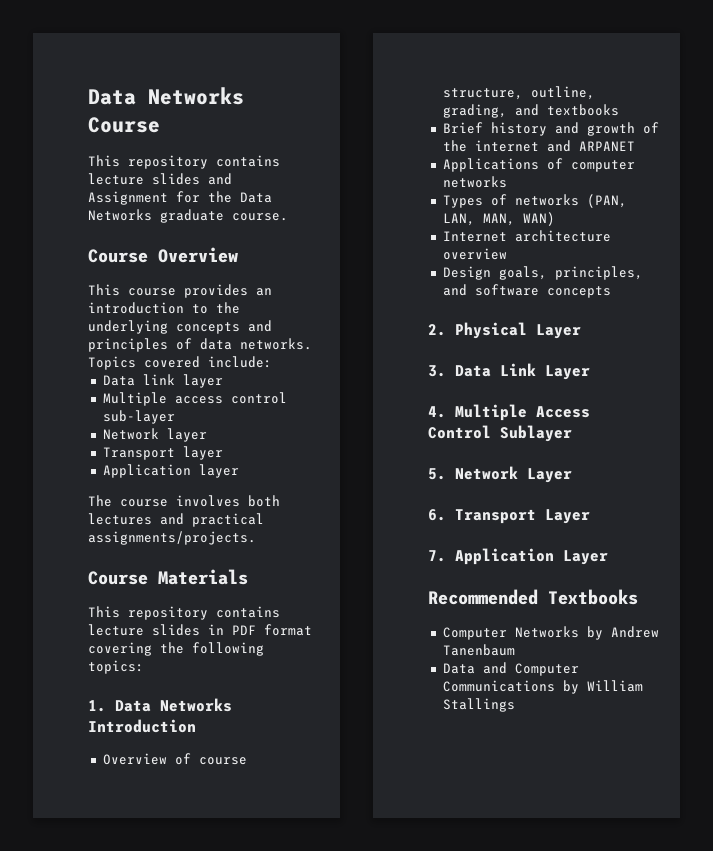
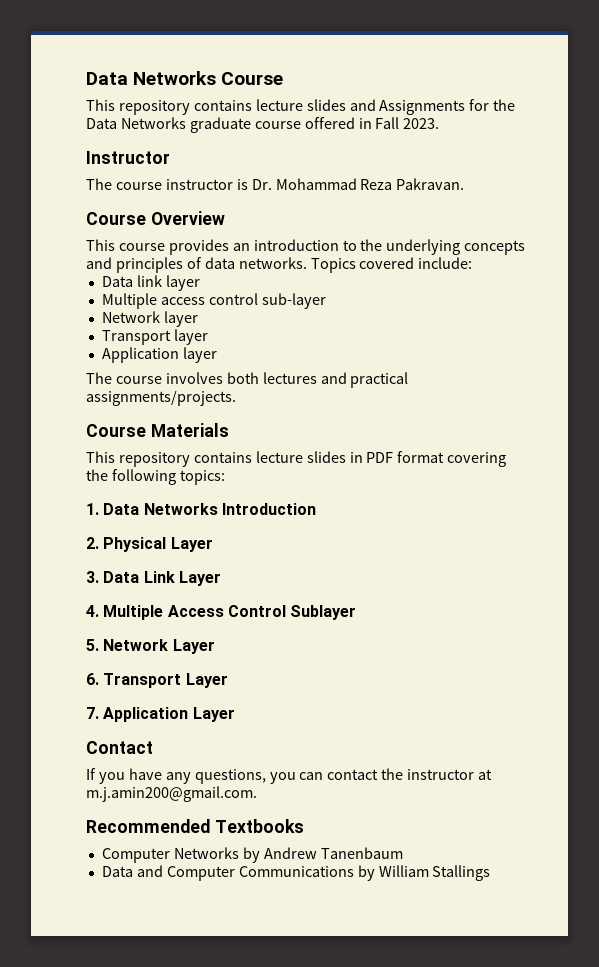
- This repository contains lecture slides and Assignment for the Data Networks graduate course.
+ This repository contains lecture slides and Assignments for the Data Networks graduate course offered in Fall 2023.
+ Instructor
+ The course instructor is Dr. Mohammad Reza Pakravan.
- Overview of course structure, outline, grading, and textbooks
- Brief history and growth of the internet and ARPANET
- Applications of computer networks
- Types of networks (PAN, LAN, MAN, WAN)
- Internet architecture overview
- Design goals, principles, and software concepts
+ Contact
+ If you have any questions, you can contact the instructor at m.j.amin200@gmail.com.

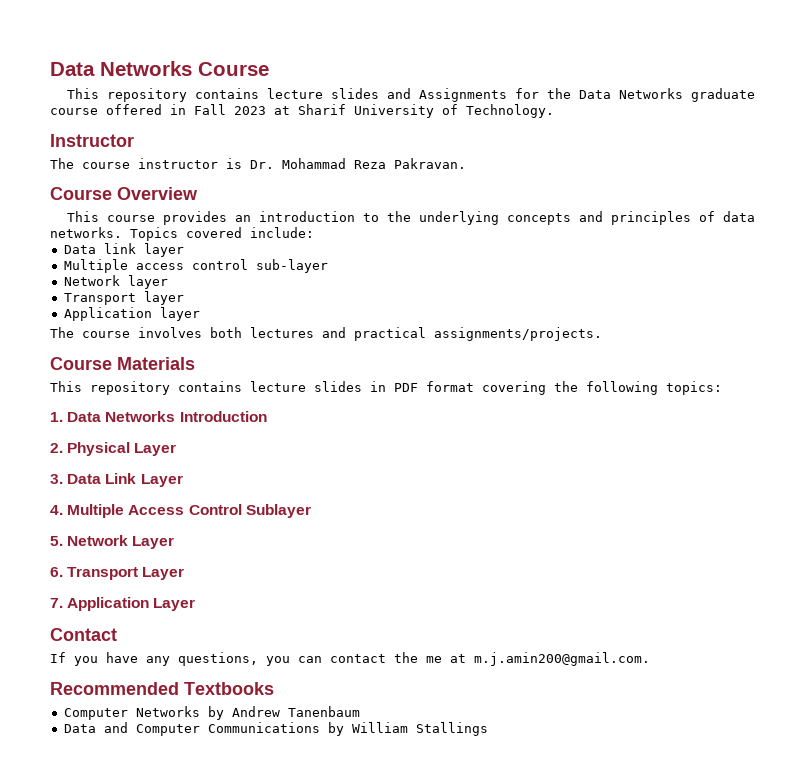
- This repository contains lecture slides and Assignments for the Data Networks graduate course offered in Fall 2023.
+ This repository contains lecture slides and Assignments for the Data Networks graduate course offered in Fall 2023 at Sharif University of Technology.
- If you have any questions, you can contact the instructor at m.j.amin200@gmail.com.
+ If you have any questions, you can contact the me at m.j.amin200@gmail.com.

